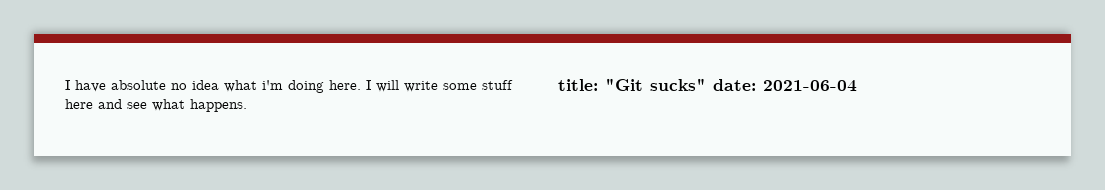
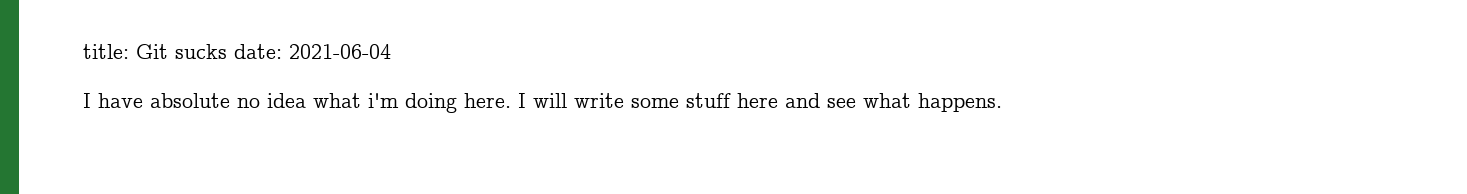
+ title: Git sucks date: 2021-06-04
- title: "Git sucks" date: 2021-06-04

